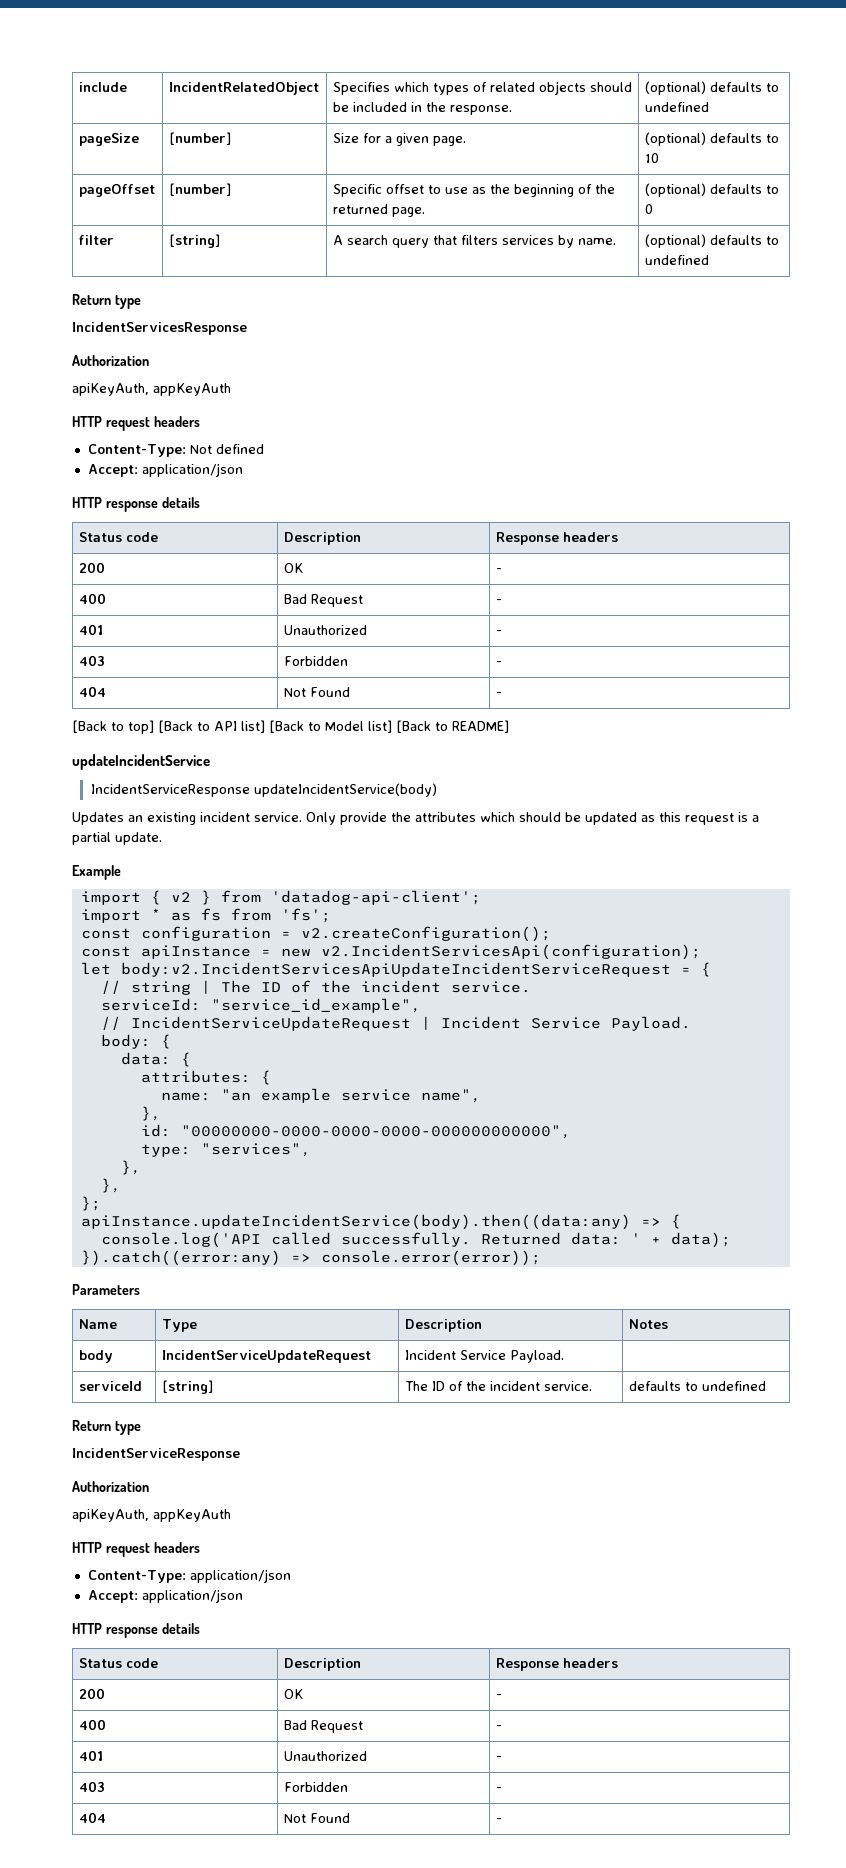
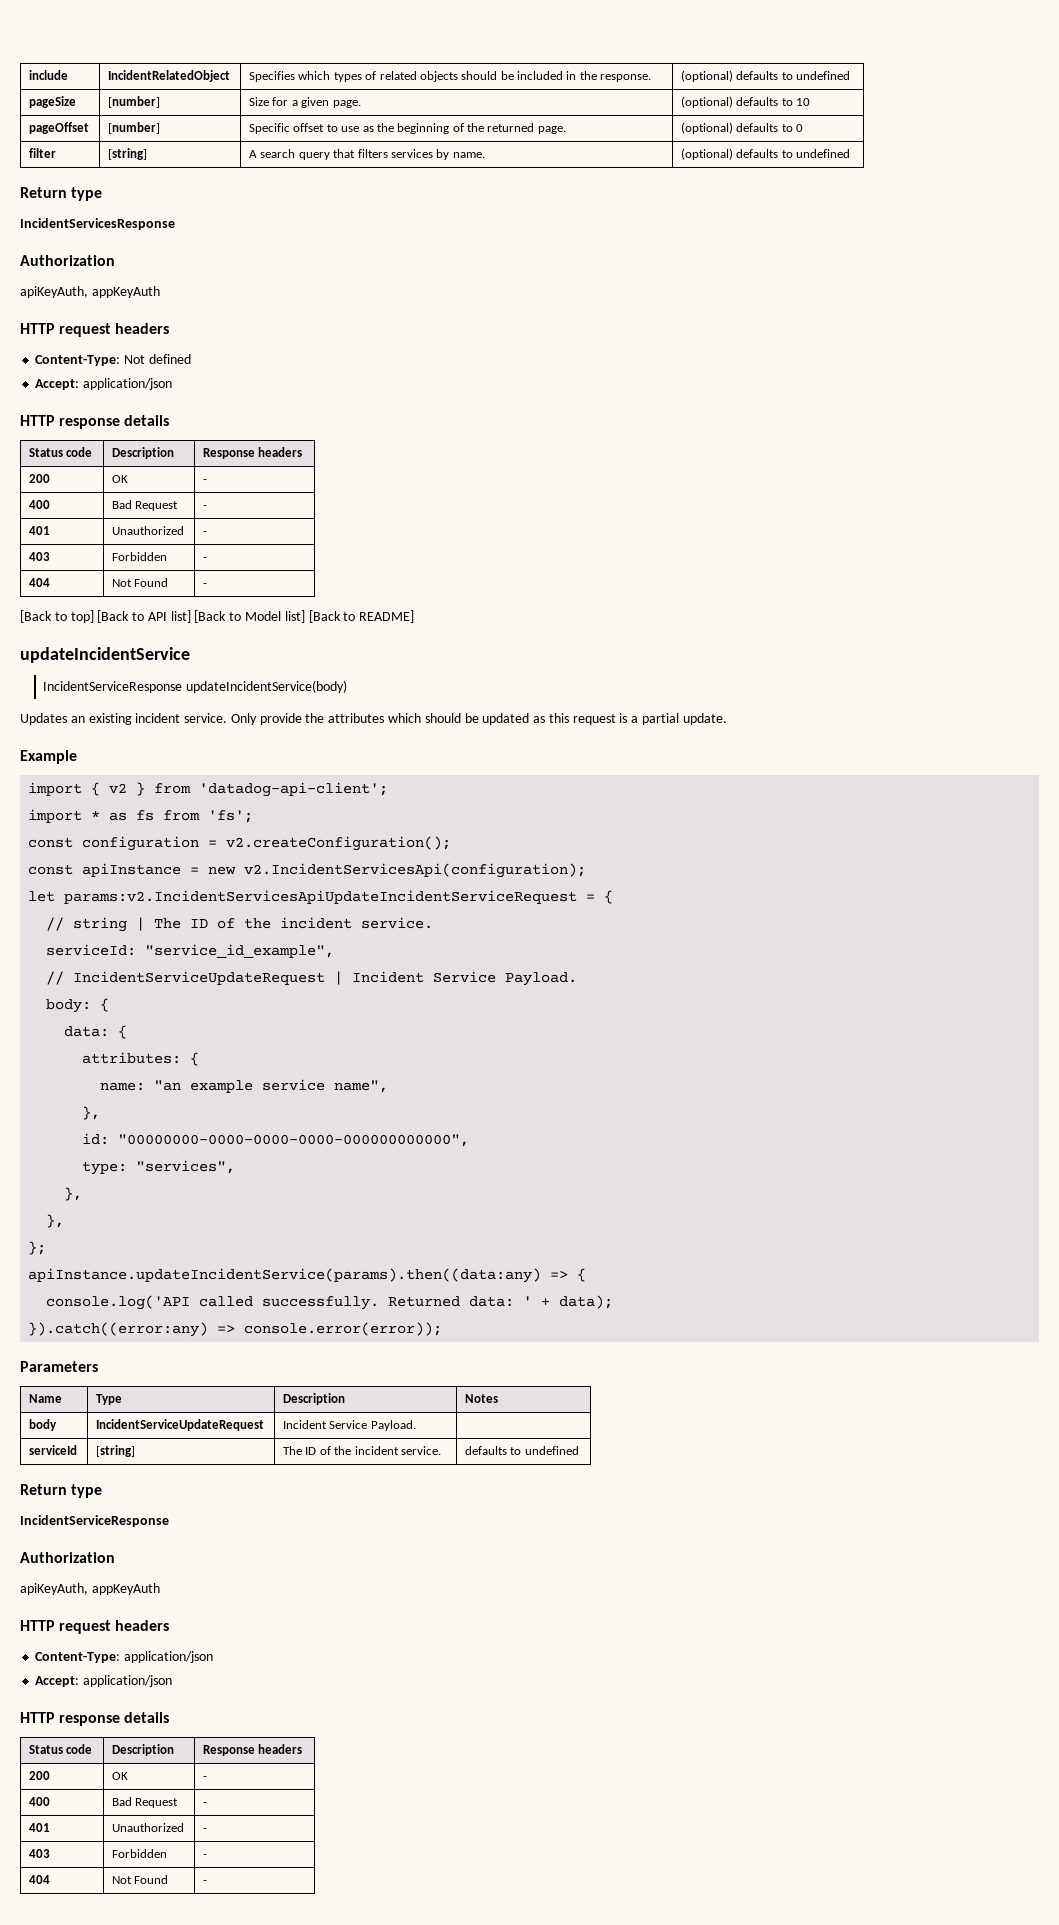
- let body:v2.IncidentServicesApiUpdateIncidentServiceRequest = {
+ let params:v2.IncidentServicesApiUpdateIncidentServiceRequest = {
- apiInstance.updateIncidentService(body).then((data:any) => {
+ apiInstance.updateIncidentService(params).then((data:any) => {

